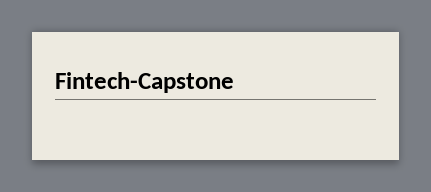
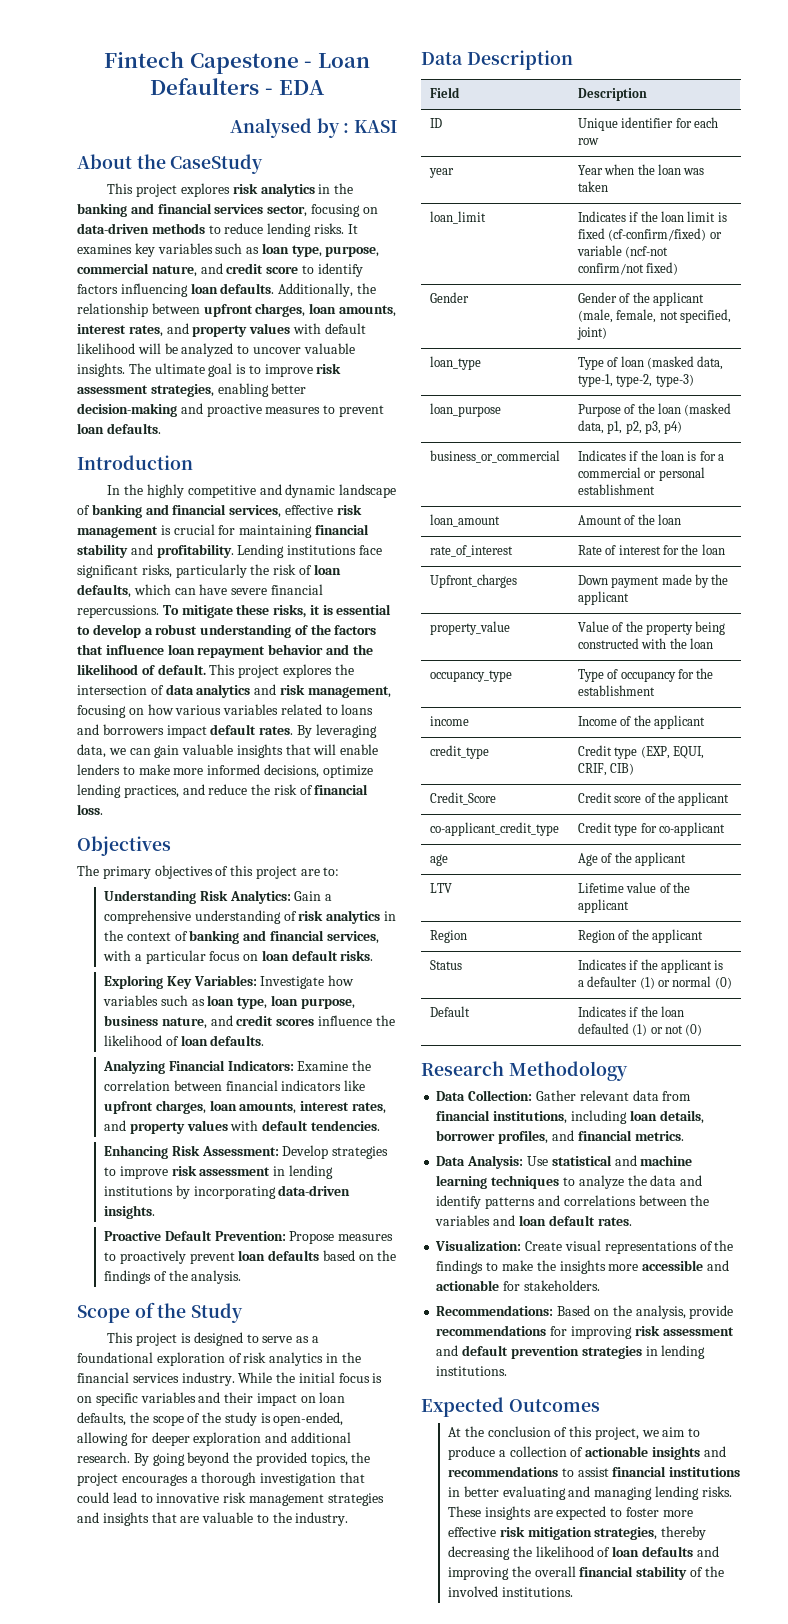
- Fintech-Capstone
+ Fintech Capestone - Loan Defaulters - EDA
+ Analysed by : KASI
+ About the CaseStudy
+ This project explores risk analytics in the banking and financial services sector, focusing on data-driven methods to reduce lending risks. It examines key variables such as loan type, purpose, commercial nature, and credit score to identify factors influencing loan defaults. Additionally, the relationship between upfront charges, loan amounts, interest rates, and property values with default likelihood will be analyzed to uncover valuable insights. The ultimate goal is to improve risk assessment strategies, enabling better decision-making and proactive measures to prevent loan defaults.
+ Introduction
+ In the highly competitive and dynamic landscape of banking and financial services, effective risk management is crucial for maintaining financial stability and profitability. Lending institutions face significant risks, particularly the risk of loan defaults, which can have severe financial repercussions. To mitigate these risks, it is essential to develop a robust understanding of the factors that influence loan repayment behavior and the likelihood of default. This project explores the intersection of data analytics and risk management, focusing on how various variables related to loans and borrowers impact default rates. By leveraging data, we can gain valuable insights that will enable lenders to make more informed decisions, optimize lending practices, and reduce the risk of financial loss.
+ Objectives
+ The primary objectives of this project are to:
+ Understanding Risk Analytics: Gain a comprehensive understanding of risk analytics in the context of banking and financial services, with a particular focus on loan default risks.
+ Exploring Key Variables: Investigate how variables such as loan type, loan purpose, business nature, and credit scores influence the likelihood of loan defaults.
+ Analyzing Financial Indicators: Examine the correlation between financial indicators like upfront charges, loan amounts, interest rates, and property values with default tendencies.
+ Enhancing Risk Assessment: Develop strategies to improve risk assessment in lending institutions by incorporating data-driven insights.
+ Proactive Default Prevention: Propose measures to proactively prevent loan defaults based on the findings of the analysis.
+ Scope of the Study
+ This project is designed to serve as a foundational exploration of risk analytics in the financial services industry. While the initial focus is on specific variables and their impact on loan defaults, the scope of the study is open-ended, allowing for deeper exploration and additional research. By going beyond the provided topics, the project encourages a thorough investigation that could lead to innovative risk management strategies and insights that are valuable to the industry.
+ Data Description
+ Field | Description
+ ID | Unique identifier for each row
+ year | Year when the loan was taken
+ loan_limit | Indicates if the loan limit is fixed (cf-confirm/fixed) or variable (ncf-not confirm/not fixed)
+ Gender | Gender of the applicant (male, female, not specified, joint)
+ loan_type | Type of loan (masked data, type-1, type-2, type-3)
+ loan_purpose | Purpose of the loan (masked data, p1, p2, p3, p4)
+ business_or_commercial | Indicates if the loan is for a commercial or personal establishment
+ loan_amount | Amount of the loan
+ rate_of_interest | Rate of interest for the loan
+ Upfront_charges | Down payment made by the applicant
+ property_value | Value of the property being constructed with the loan
+ occupancy_type | Type of occupancy for the establishment
+ income | Income of the applicant
+ credit_type | Credit type (EXP, EQUI, CRIF, CIB)
+ Credit_Score | Credit score of the applicant
+ co-applicant_credit_type | Credit type for co-applicant
+ age | Age of the applicant
+ LTV | Lifetime value of the applicant
+ Region | Region of the applicant
+ Status | Indicates if the applicant is a defaulter (1) or normal (0)
+ Default | Indicates if the loan defaulted (1) or not (0)
+ Research Methodology
+ Data Collection: Gather relevant data from financial institutions, including loan details, borrower profiles, and financial metrics.
+ Data Analysis: Use statistical and machine learning techniques to analyze the data and identify patterns and correlations between the variables and loan default rates.
+ Visualization: Create visual representations of the findings to make the insights more accessible and actionable for stakeholders.
+ Recommendations: Based on the analysis, provide recommendations for improving risk assessment and default prevention strategies in lending institutions.
+ Expected Outcomes
+ At the conclusion of this project, we aim to produce a collection of actionable insights and recommendations to assist financial institutions in better evaluating and managing lending risks. These insights are expected to foster more effective risk mitigation strategies, thereby decreasing the likelihood of loan defaults and improving the overall financial stability of the involved institutions.

